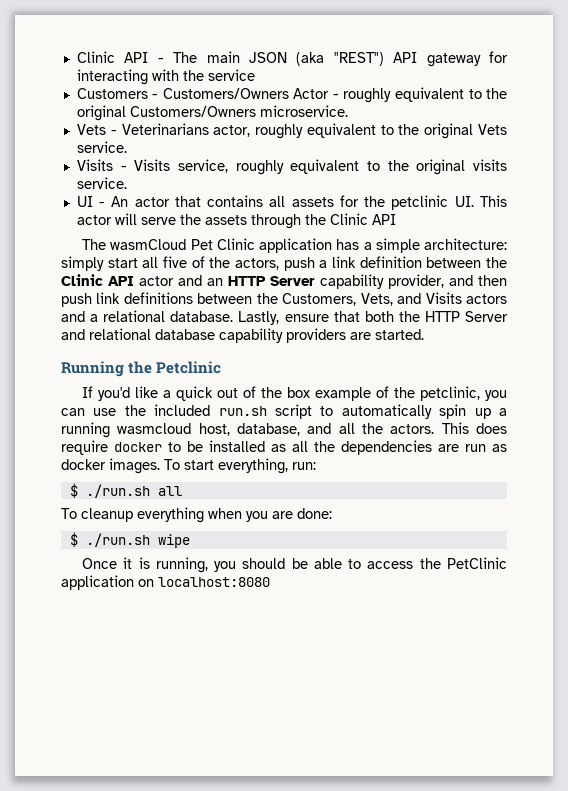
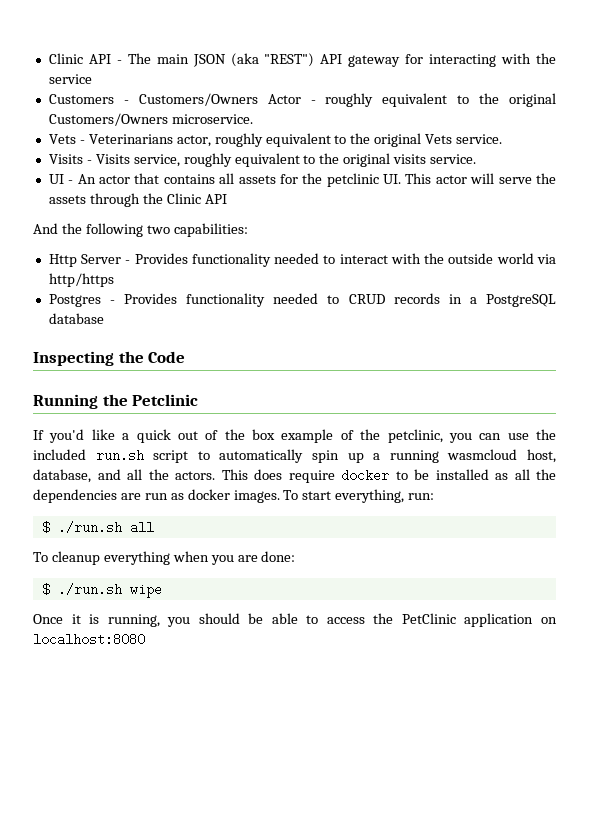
- The wasmCloud Pet Clinic application has a simple architecture: simply start all five of the actors, push a link definition between the Clinic API actor and an HTTP Server capability provider, and then push link definitions between the Customers, Vets, and Visits actors and a relational database. Lastly, ensure that both the HTTP Server and relational database capability providers are started.
+ And the following two capabilities:
+ Http Server - Provides functionality needed to interact with the outside world via http/https
+ Postgres - Provides functionality needed to CRUD records in a PostgreSQL database
+ Inspecting the Code

